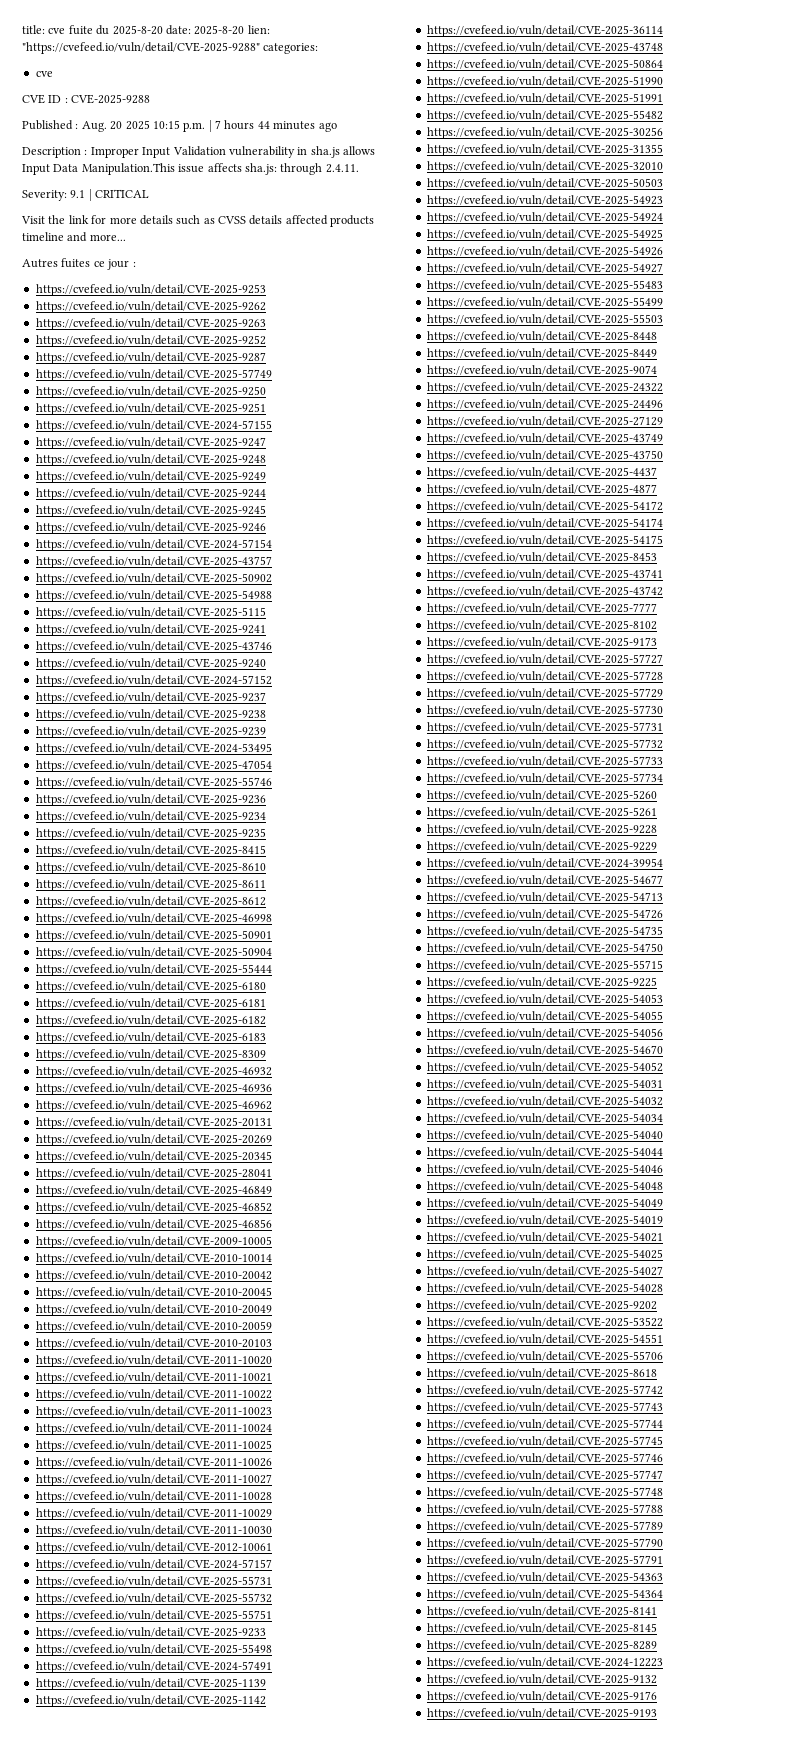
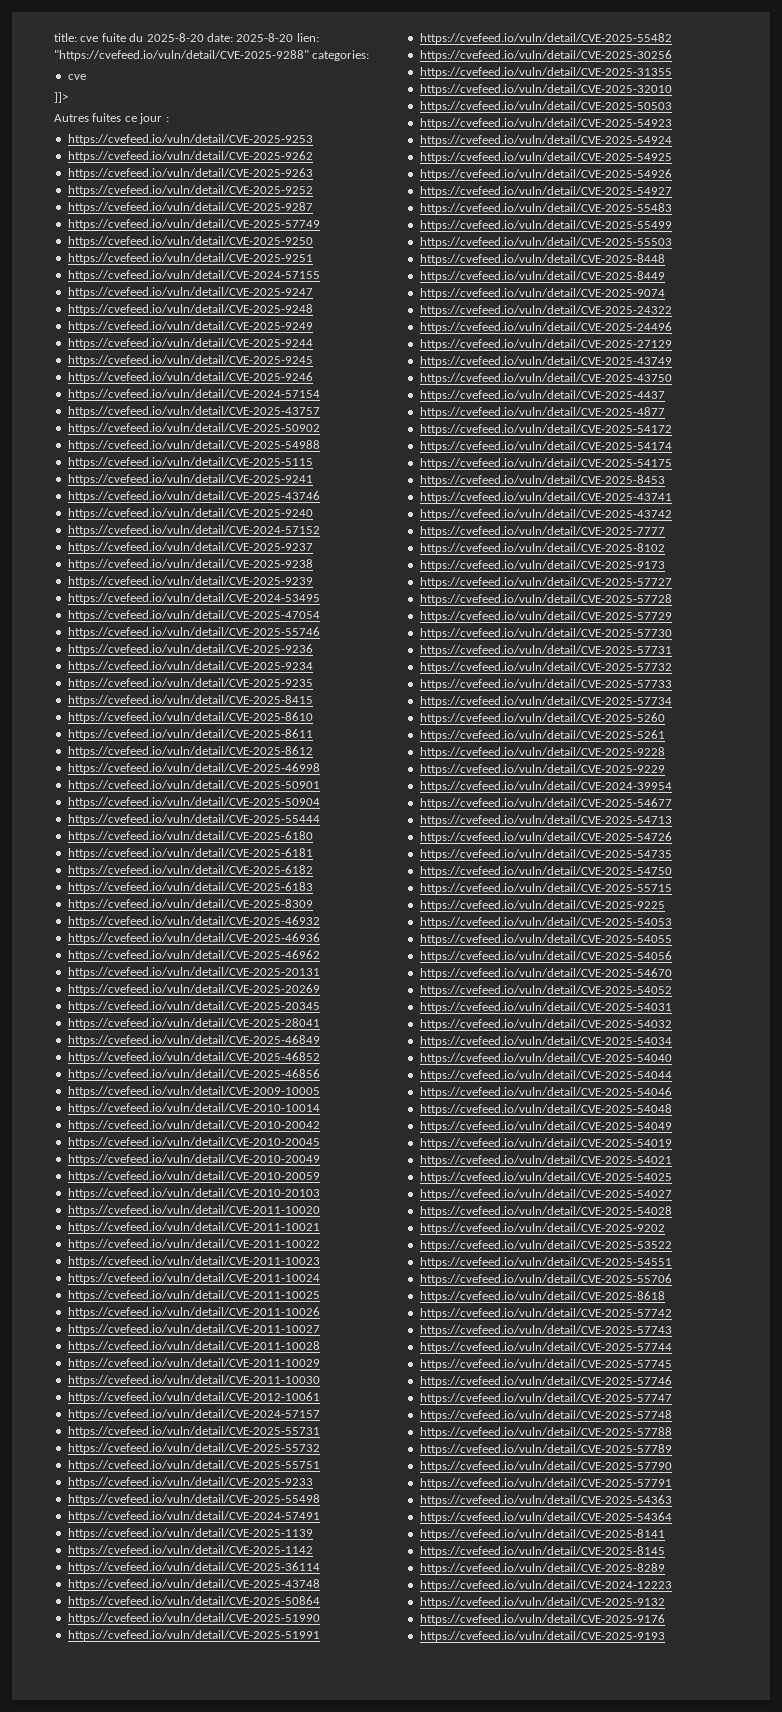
- CVE ID : CVE-2025-9288
- Published : Aug. 20 2025 10:15 p.m. | 7 hours 44 minutes ago
- Description : Improper Input Validation vulnerability in sha.js allows Input Data Manipulation.This issue affects sha.js: through 2.4.11.
- Severity: 9.1 | CRITICAL
- Visit the link for more details such as CVSS details affected products timeline and more...
+ ]]>

